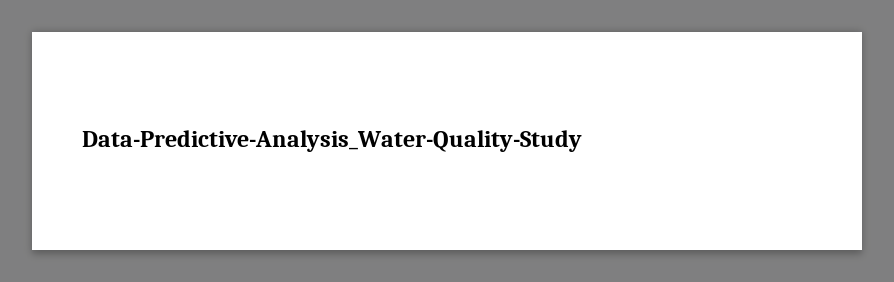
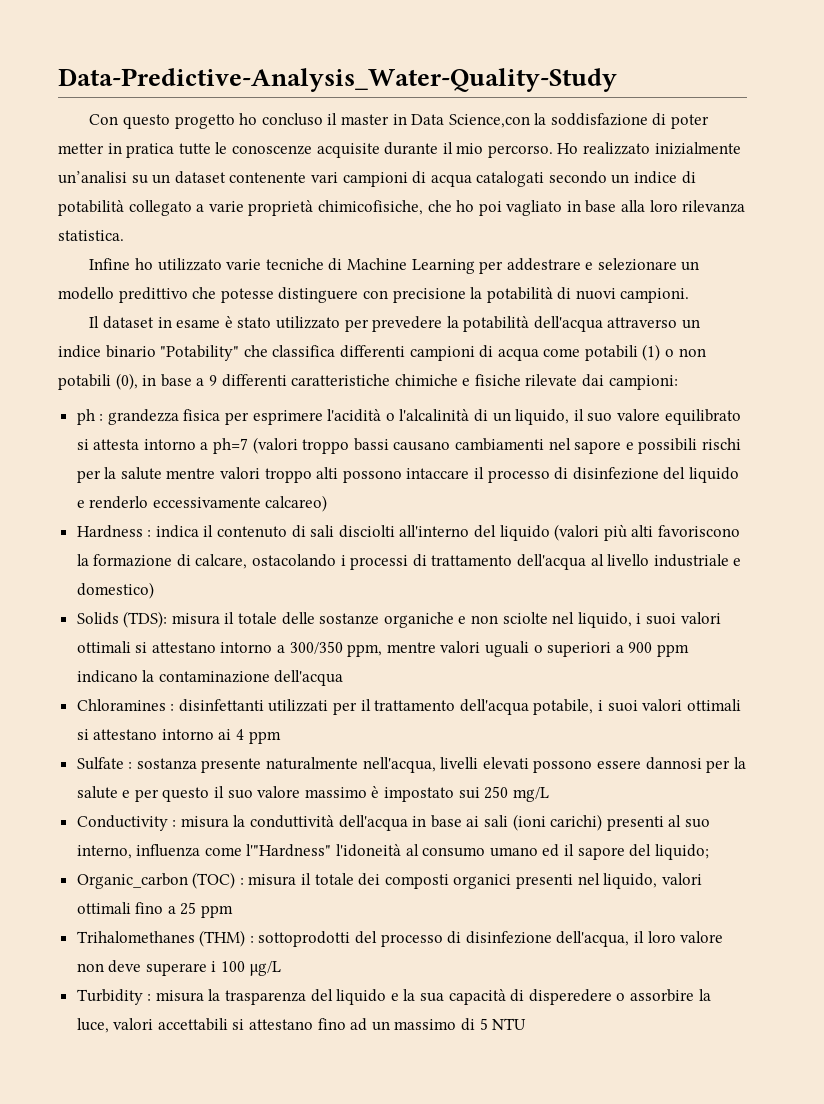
+ Con questo progetto ho concluso il master in Data Science,con la soddisfazione di poter metter in pratica tutte le conoscenze acquisite durante il mio percorso. Ho realizzato inizialmente un’analisi su un dataset contenente vari campioni di acqua catalogati secondo un indice di potabilità collegato a varie proprietà chimicofisiche, che ho poi vagliato in base alla loro rilevanza statistica.
+ Infine ho utilizzato varie tecniche di Machine Learning per addestrare e selezionare un modello predittivo che potesse distinguere con precisione la potabilità di nuovi campioni.
+ Il dataset in esame è stato utilizzato per prevedere la potabilità dell'acqua attraverso un indice binario "Potability" che classifica differenti campioni di acqua come potabili (1) o non potabili (0), in base a 9 differenti caratteristiche chimiche e fisiche rilevate dai campioni:
+ ph : grandezza fisica per esprimere l'acidità o l'alcalinità di un liquido, il suo valore equilibrato si attesta intorno a ph=7 (valori troppo bassi causano cambiamenti nel sapore e possibili rischi per la salute mentre valori troppo alti possono intaccare il processo di disinfezione del liquido e renderlo eccessivamente calcareo)
+ Hardness : indica il contenuto di sali disciolti all'interno del liquido (valori più alti favoriscono la formazione di calcare, ostacolando i processi di trattamento dell'acqua al livello industriale e domestico)
+ Solids (TDS): misura il totale delle sostanze organiche e non sciolte nel liquido, i suoi valori ottimali si attestano intorno a 300/350 ppm, mentre valori uguali o superiori a 900 ppm indicano la contaminazione dell'acqua
+ Chloramines : disinfettanti utilizzati per il trattamento dell'acqua potabile, i suoi valori ottimali si attestano intorno ai 4 ppm
+ Sulfate : sostanza presente naturalmente nell'acqua, livelli elevati possono essere dannosi per la salute e per questo il suo valore massimo è impostato sui 250 mg/L
+ Conductivity : misura la conduttività dell'acqua in base ai sali (ioni carichi) presenti al suo interno, influenza come l'"Hardness" l'idoneità al consumo umano ed il sapore del liquido;
+ Organic_carbon (TOC) : misura il totale dei composti organici presenti nel liquido, valori ottimali fino a 25 ppm
+ Trihalomethanes (THM) : sottoprodotti del processo di disinfezione dell'acqua, il loro valore non deve superare i 100 μg/L
+ Turbidity : misura la trasparenza del liquido e la sua capacità di disperedere o assorbire la luce, valori accettabili si attestano fino ad un massimo di 5 NTU

